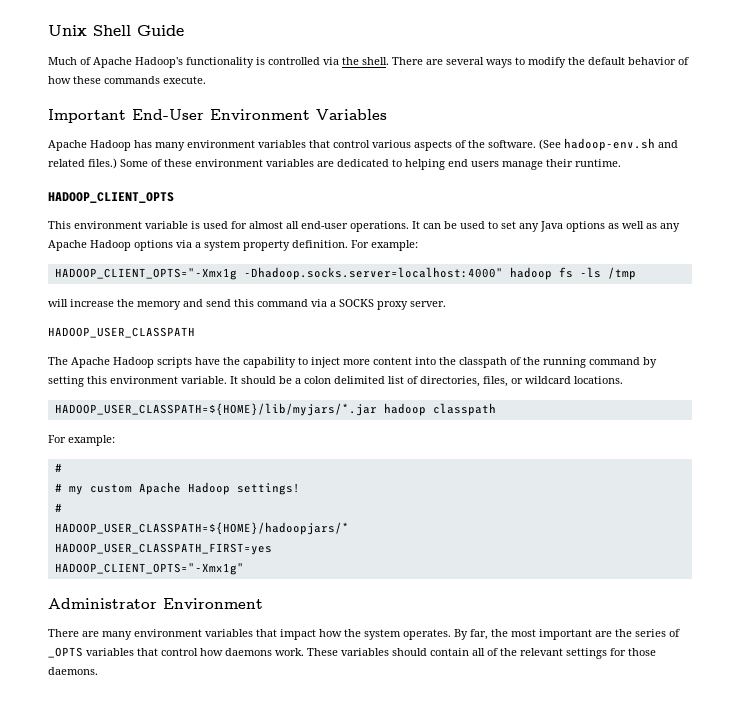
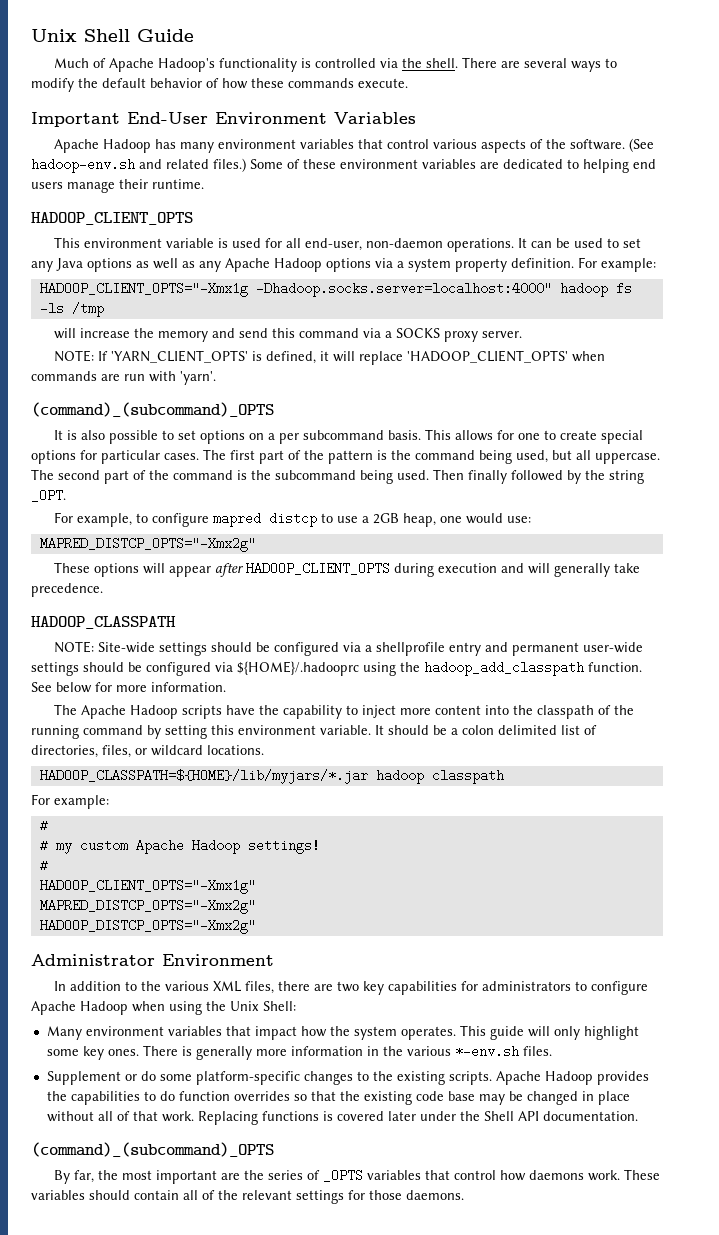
- This environment variable is used for almost all end-user operations.
+ This environment variable is used for all end-user, non-daemon operations.
- HADOOP_USER_CLASSPATH
+ NOTE: If 'YARN_CLIENT_OPTS' is defined, it will replace 'HADOOP_CLIENT_OPTS' when commands are run with 'yarn'.
+ (command)_(subcommand)_OPTS
+ It is also possible to set options on a per subcommand basis. This allows for one to create special options for particular cases. The first part of the pattern is the command being used, but all uppercase. The second part of the command is the subcommand being used. Then finally followed by the string _OPT.
+ For example, to configure mapred distcp to use a 2GB heap, one would use:
+ MAPRED_DISTCP_OPTS="-Xmx2g"
+ These options will appear after HADOOP_CLIENT_OPTS during execution and will generally take precedence.
+ HADOOP_CLASSPATH
+ NOTE: Site-wide settings should be configured via a shellprofile entry and permanent user-wide settings should be configured via ${HOME}/.hadooprc using the hadoop_add_classpath function. See below for more information.
- HADOOP_USER_CLASSPATH=${HOME}/lib/myjars/*.jar hadoop classpath
+ HADOOP_CLASSPATH=${HOME}/lib/myjars/*.jar hadoop classpath
- HADOOP_USER_CLASSPATH=${HOME}/hadoopjars/*
- HADOOP_USER_CLASSPATH_FIRST=yes
  HADOOP_CLIENT_OPTS="-Xmx1g"
+ MAPRED_DISTCP_OPTS="-Xmx2g"
+ HADOOP_DISTCP_OPTS="-Xmx2g"
- There are many environment variables that impact how the system operates. By far, the most important are the series of _OPTS variables that control how daemons work.
+ In addition to the various XML files, there are two key capabilities for administrators to configure Apache Hadoop when using the Unix Shell:
+ Many environment variables that impact how the system operates. This guide will only highlight some key ones. There is generally more information in the various *-env.sh files.
+ Supplement or do some platform-specific changes to the existing scripts. Apache Hadoop provides the capabilities to do function overrides so that the existing code base may be changed in place without all of that work. Replacing functions is covered later under the Shell API documentation.
+ (command)_(subcommand)_OPTS
+ By far, the most important are the series of _OPTS variables that control how daemons work.

